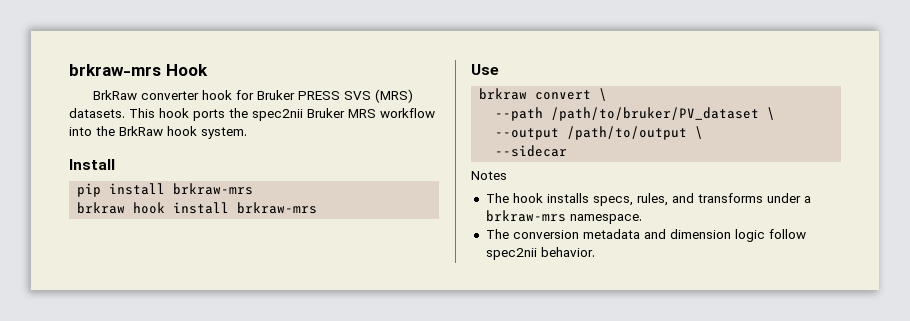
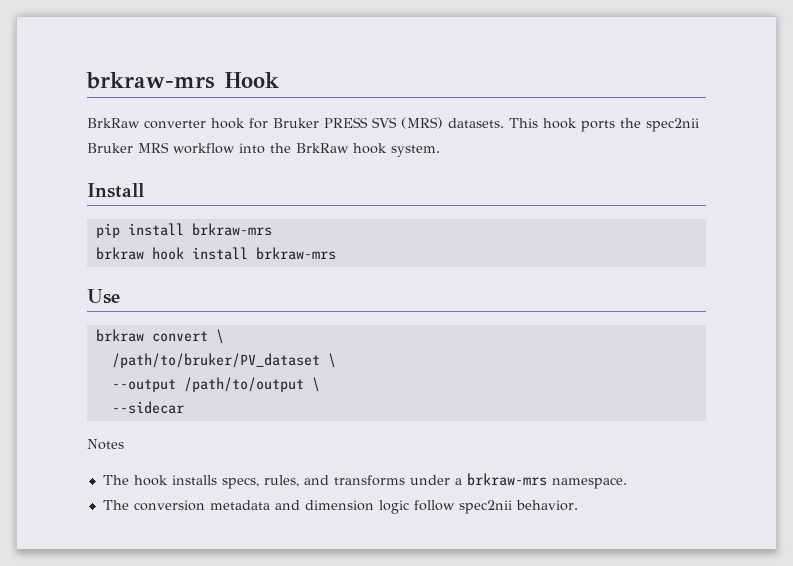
- --path /path/to/bruker/PV_dataset \
+ /path/to/bruker/PV_dataset \

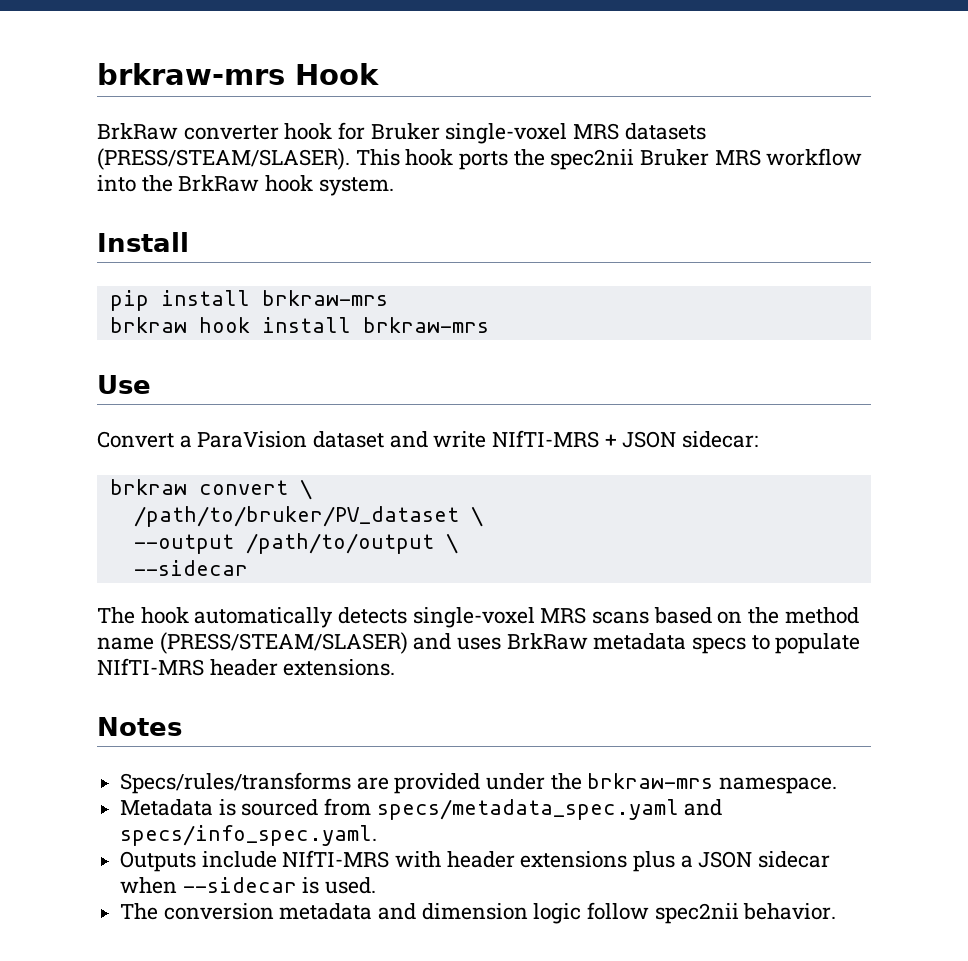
- BrkRaw converter hook for Bruker PRESS SVS (MRS) datasets.
+ BrkRaw converter hook for Bruker single-voxel MRS datasets (PRESS/STEAM/SLASER).
+ Convert a ParaVision dataset and write NIfTI-MRS + JSON sidecar:
+ The hook automatically detects single-voxel MRS scans based on the method name (PRESS/STEAM/SLASER) and uses BrkRaw metadata specs to populate NIfTI-MRS header extensions.
  Notes
- The hook installs specs, rules, and transforms under a brkraw-mrs namespace.
+ Specs/rules/transforms are provided under the brkraw-mrs namespace.
+ Metadata is sourced from specs/metadata_spec.yaml and specs/info_spec.yaml.
+ Outputs include NIfTI-MRS with header extensions plus a JSON sidecar when --sidecar is used.

